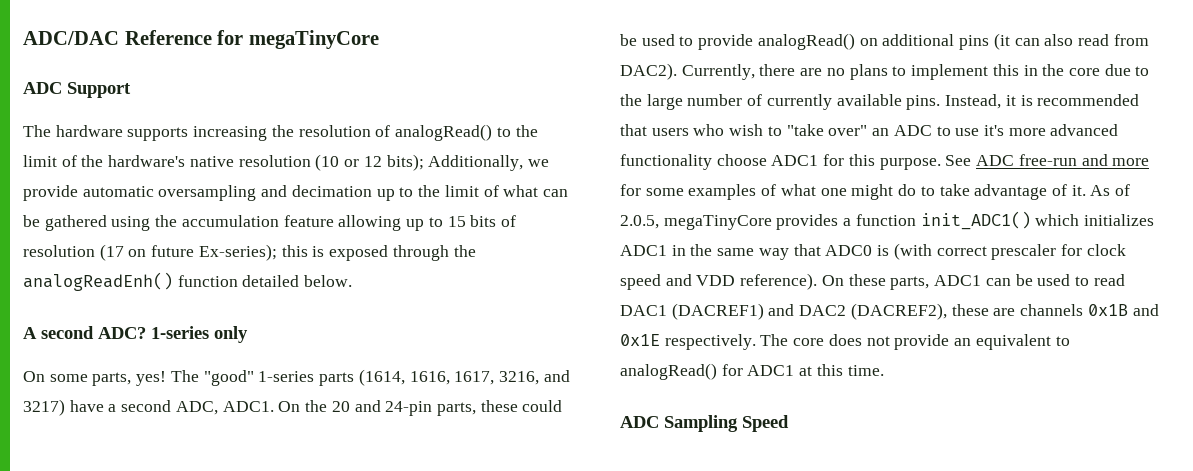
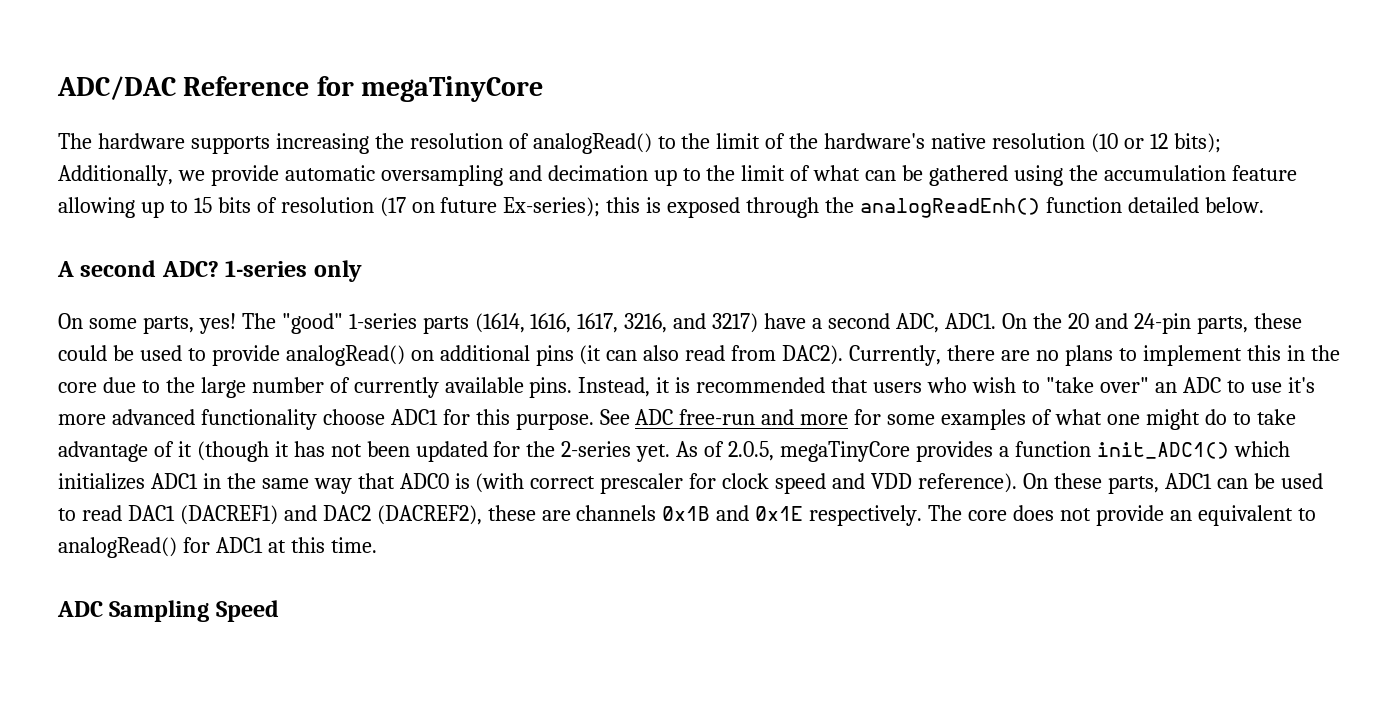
- ADC Support
- See ADC free-run and more for some examples of what one might do to take advantage of it.
+ See ADC free-run and more for some examples of what one might do to take advantage of it (though it has not been updated for the 2-series yet.

